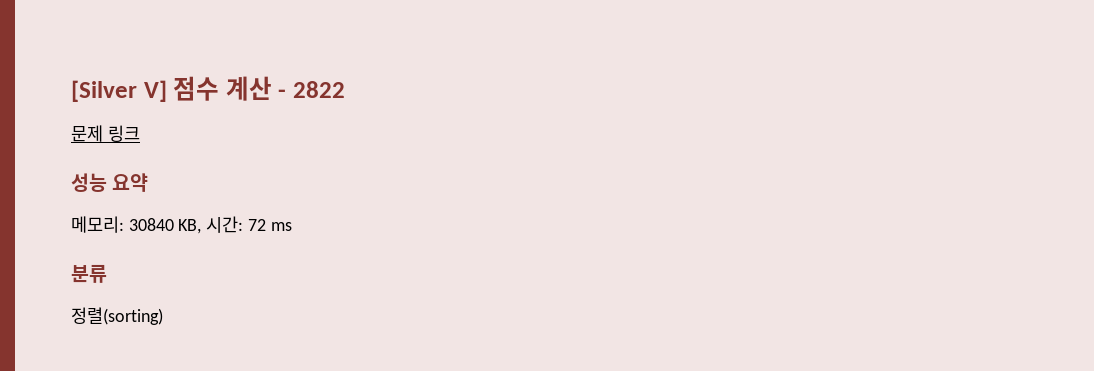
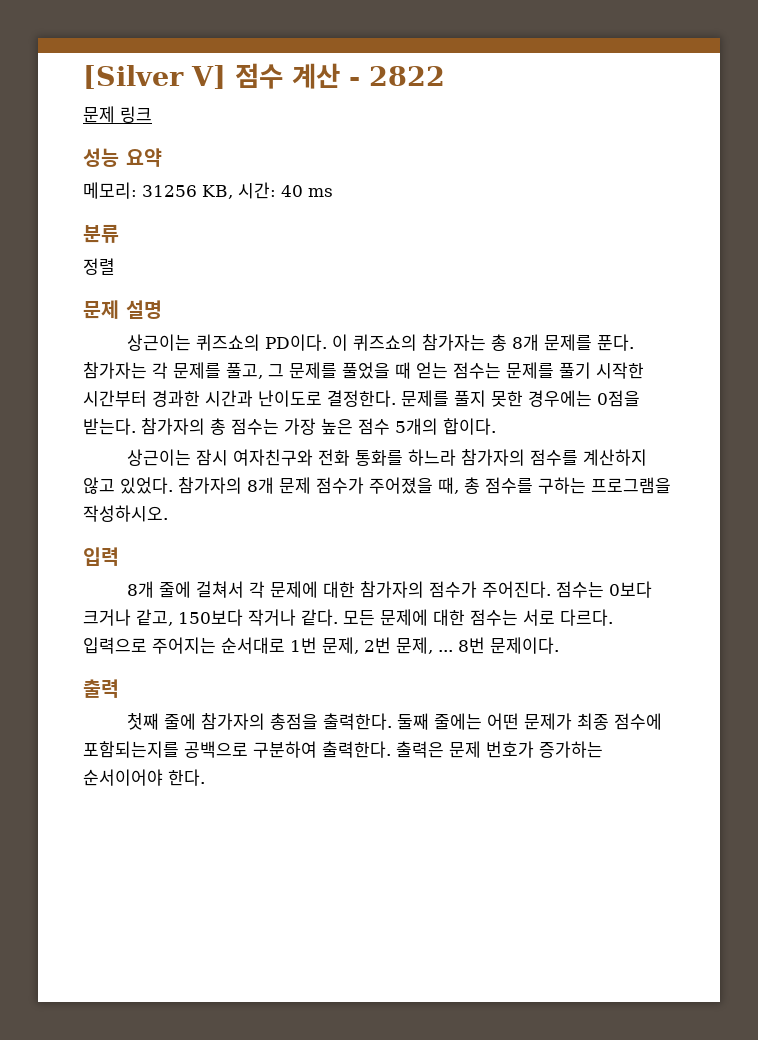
- 메모리: 30840 KB, 시간: 72 ms
+ 메모리: 31256 KB, 시간: 40 ms
- 정렬(sorting)
+ 정렬
+ 문제 설명
+ 상근이는 퀴즈쇼의 PD이다. 이 퀴즈쇼의 참가자는 총 8개 문제를 푼다. 참가자는 각 문제를 풀고, 그 문제를 풀었을 때 얻는 점수는 문제를 풀기 시작한 시간부터 경과한 시간과 난이도로 결정한다. 문제를 풀지 못한 경우에는 0점을 받는다. 참가자의 총 점수는 가장 높은 점수 5개의 합이다.
+ 상근이는 잠시 여자친구와 전화 통화를 하느라 참가자의 점수를 계산하지 않고 있었다. 참가자의 8개 문제 점수가 주어졌을 때, 총 점수를 구하는 프로그램을 작성하시오.
+ 입력
+ 8개 줄에 걸쳐서 각 문제에 대한 참가자의 점수가 주어진다. 점수는 0보다 크거나 같고, 150보다 작거나 같다. 모든 문제에 대한 점수는 서로 다르다. 입력으로 주어지는 순서대로 1번 문제, 2번 문제, ... 8번 문제이다.
+ 출력
+ 첫째 줄에 참가자의 총점을 출력한다. 둘째 줄에는 어떤 문제가 최종 점수에 포함되는지를 공백으로 구분하여 출력한다. 출력은 문제 번호가 증가하는 순서이어야 한다.

